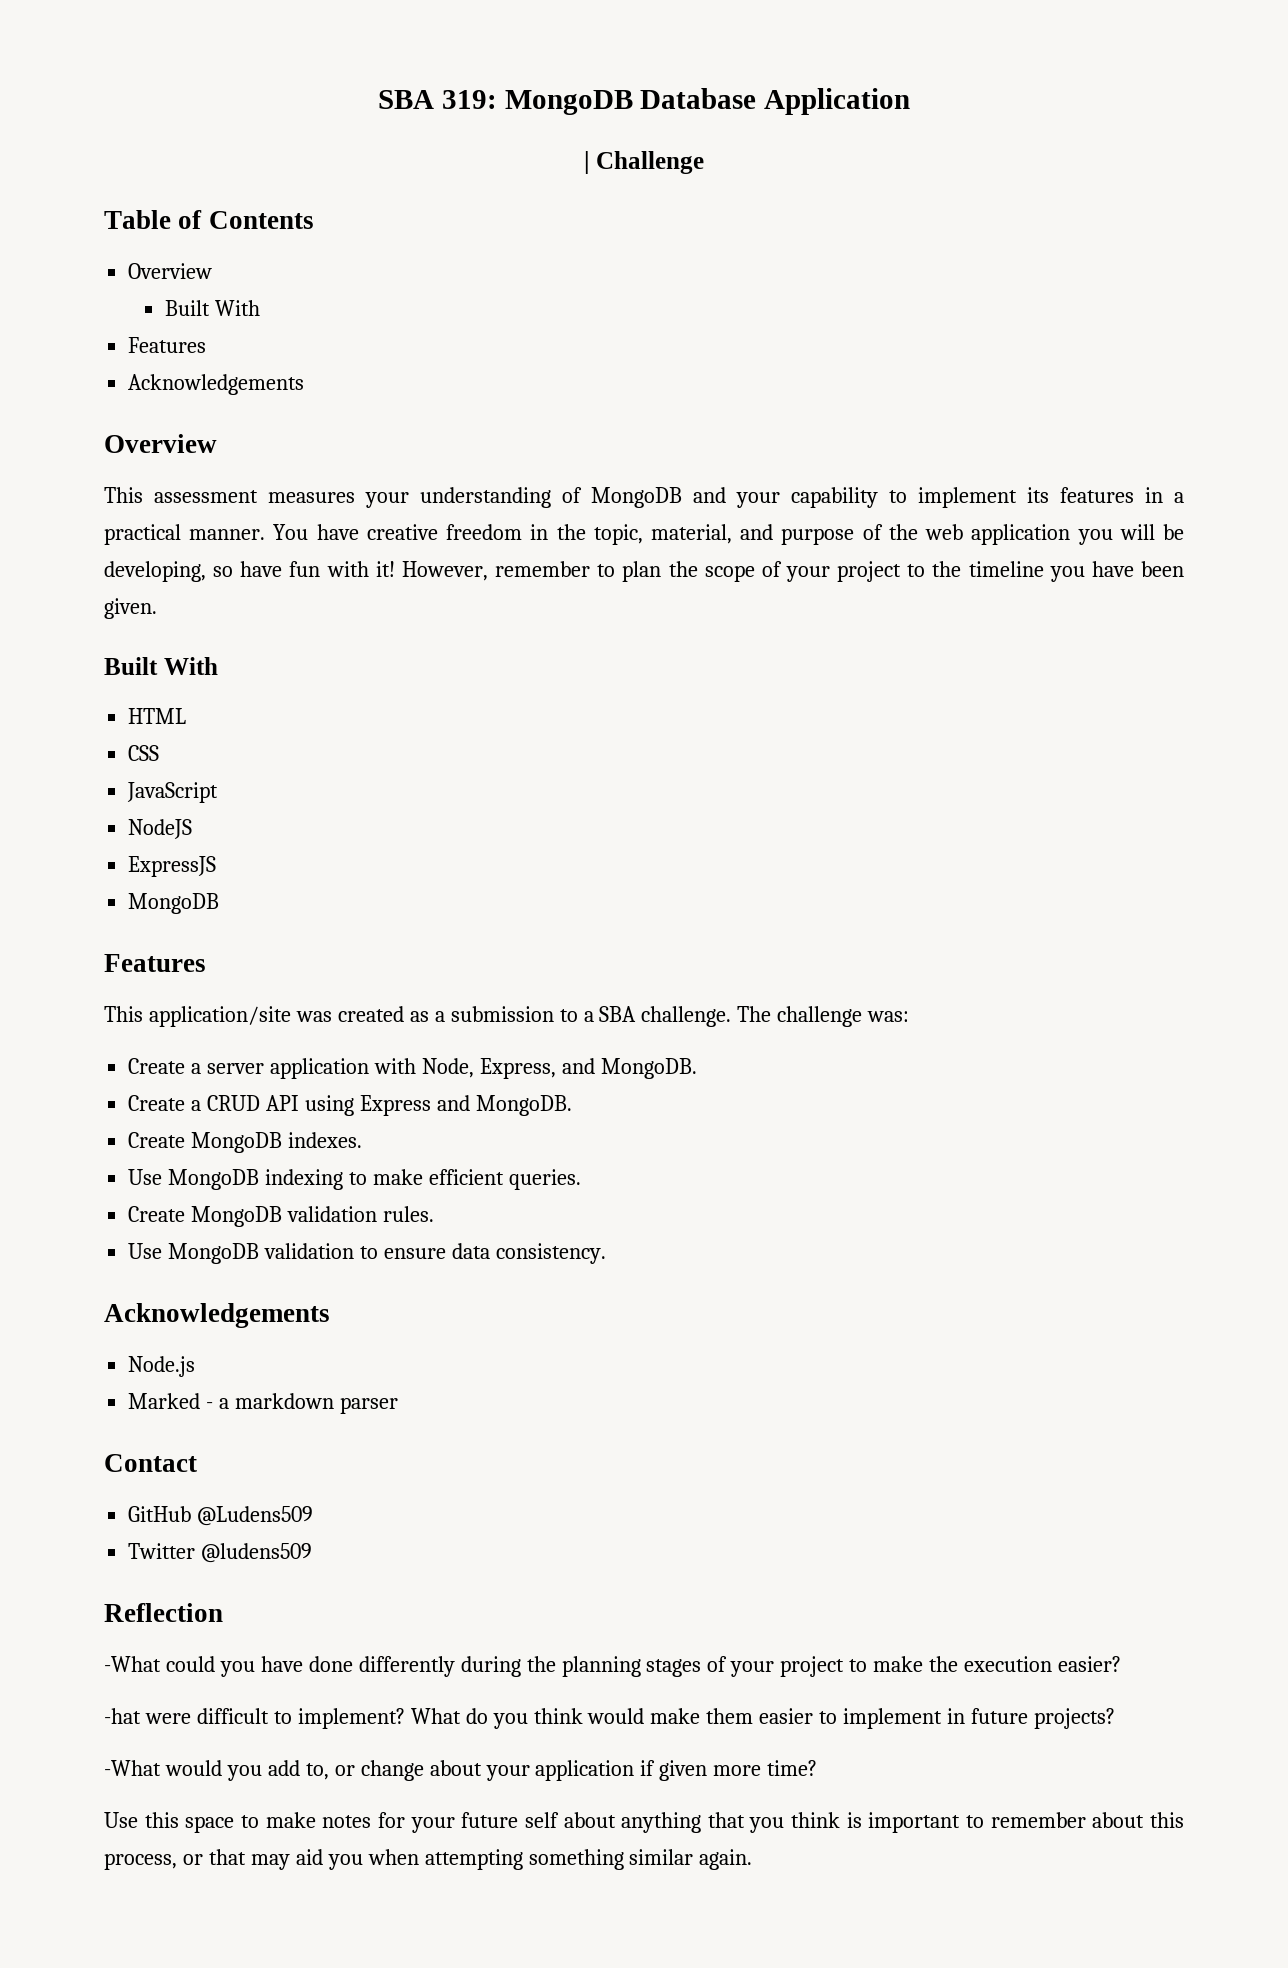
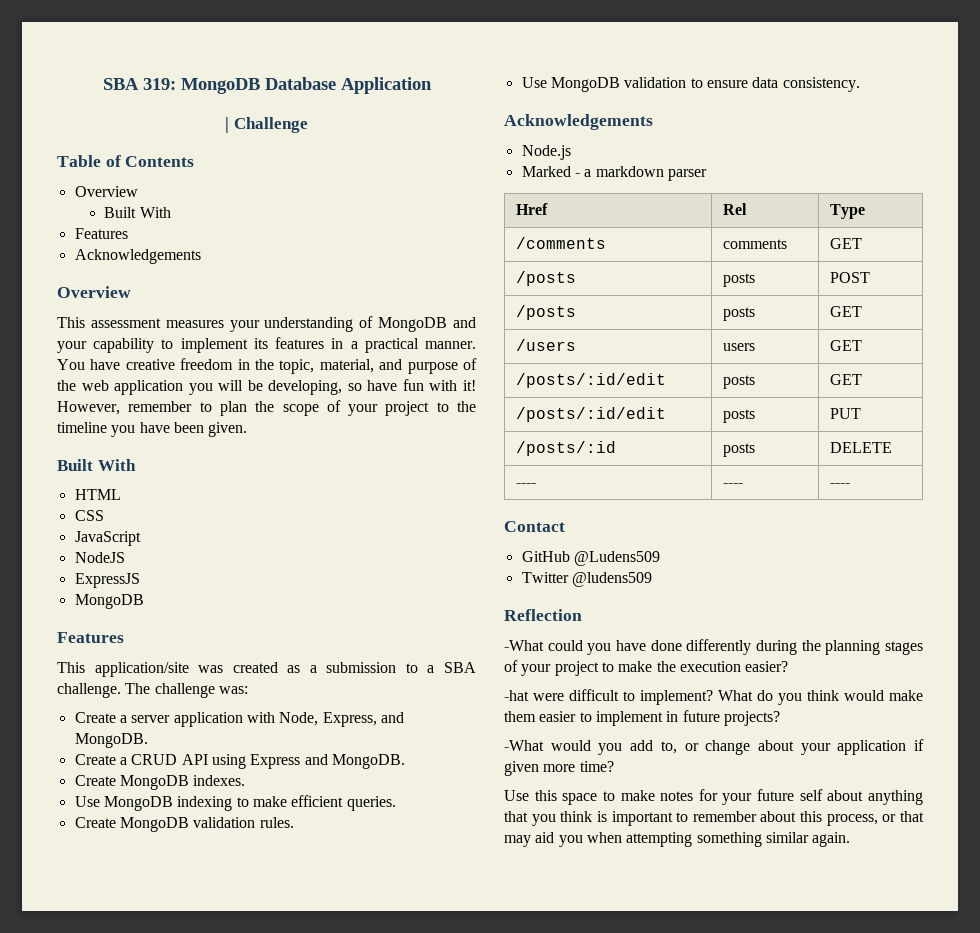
+ Href | Rel | Type
+ /comments | comments | GET
+ /posts | posts | POST
+ /posts | posts | GET
+ /users | users | GET
+ /posts/:id/edit | posts | GET
+ /posts/:id/edit | posts | PUT
+ /posts/:id | posts | DELETE
+ ---- | ---- | ----

